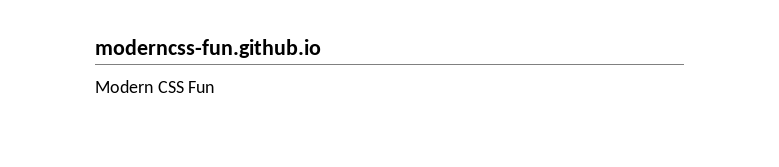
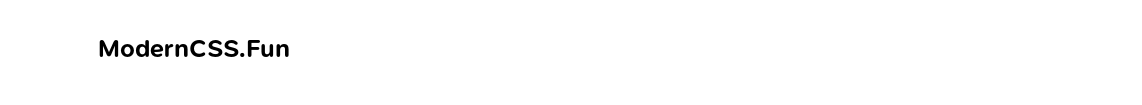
- moderncss-fun.github.io
- Modern CSS Fun
+ ModernCSS.Fun

